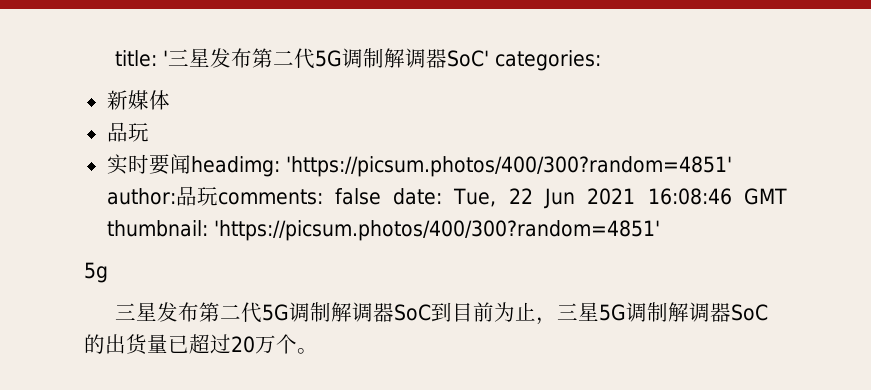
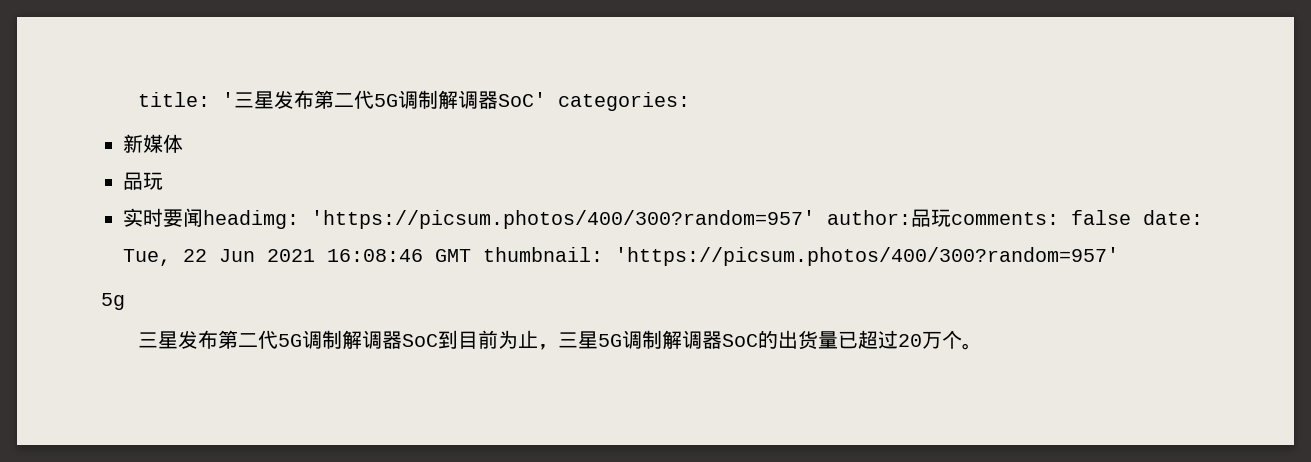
- 实时要闻headimg: 'https://picsum.photos/400/300?random=4851' author:品玩comments: false date: Tue, 22 Jun 2021 16:08:46 GMT thumbnail: 'https://picsum.photos/400/300?random=4851'
+ 实时要闻headimg: 'https://picsum.photos/400/300?random=957' author:品玩comments: false date: Tue, 22 Jun 2021 16:08:46 GMT thumbnail: 'https://picsum.photos/400/300?random=957'

